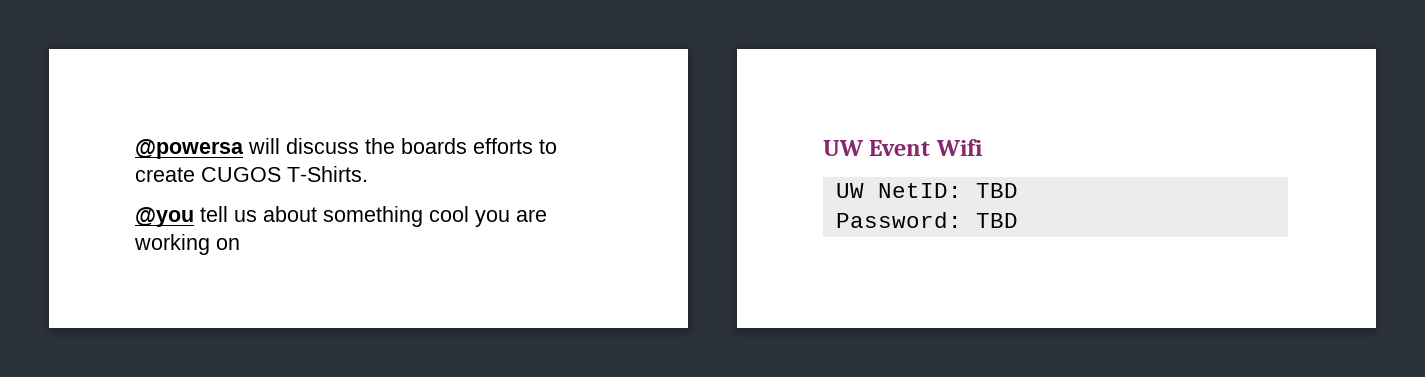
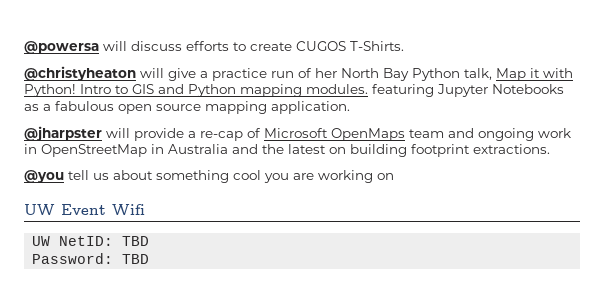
- @powersa will discuss the boards efforts to create CUGOS T-Shirts.
+ @powersa will discuss efforts to create CUGOS T-Shirts.
+ @christyheaton will give a practice run of her North Bay Python talk, Map it with Python! Intro to GIS and Python mapping modules. featuring Jupyter Notebooks as a fabulous open source mapping application.
+ @jharpster will provide a re-cap of Microsoft OpenMaps team and ongoing work in OpenStreetMap in Australia and the latest on building footprint extractions.

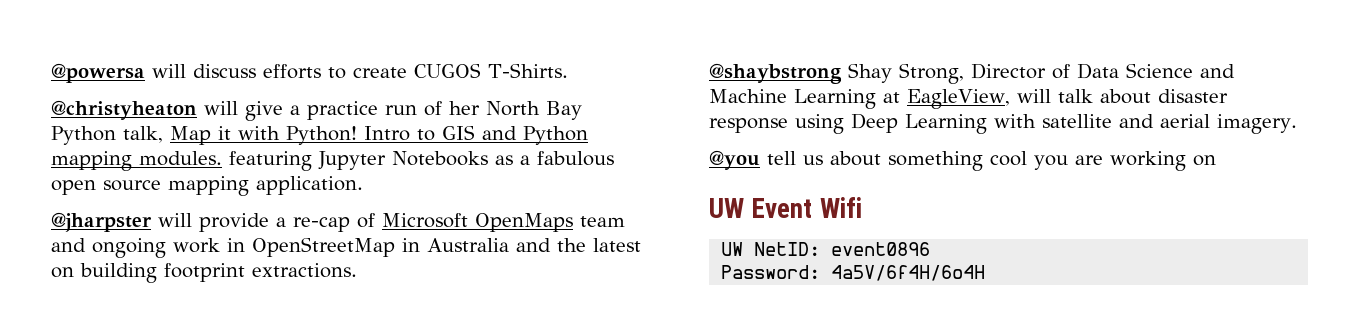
+ @shaybstrong Shay Strong, Director of Data Science and Machine Learning at EagleView, will talk about disaster response using Deep Learning with satellite and aerial imagery.
- UW NetID: TBD
+ UW NetID: event0896
- Password: TBD
+ Password: 4a5V/6f4H/6o4H

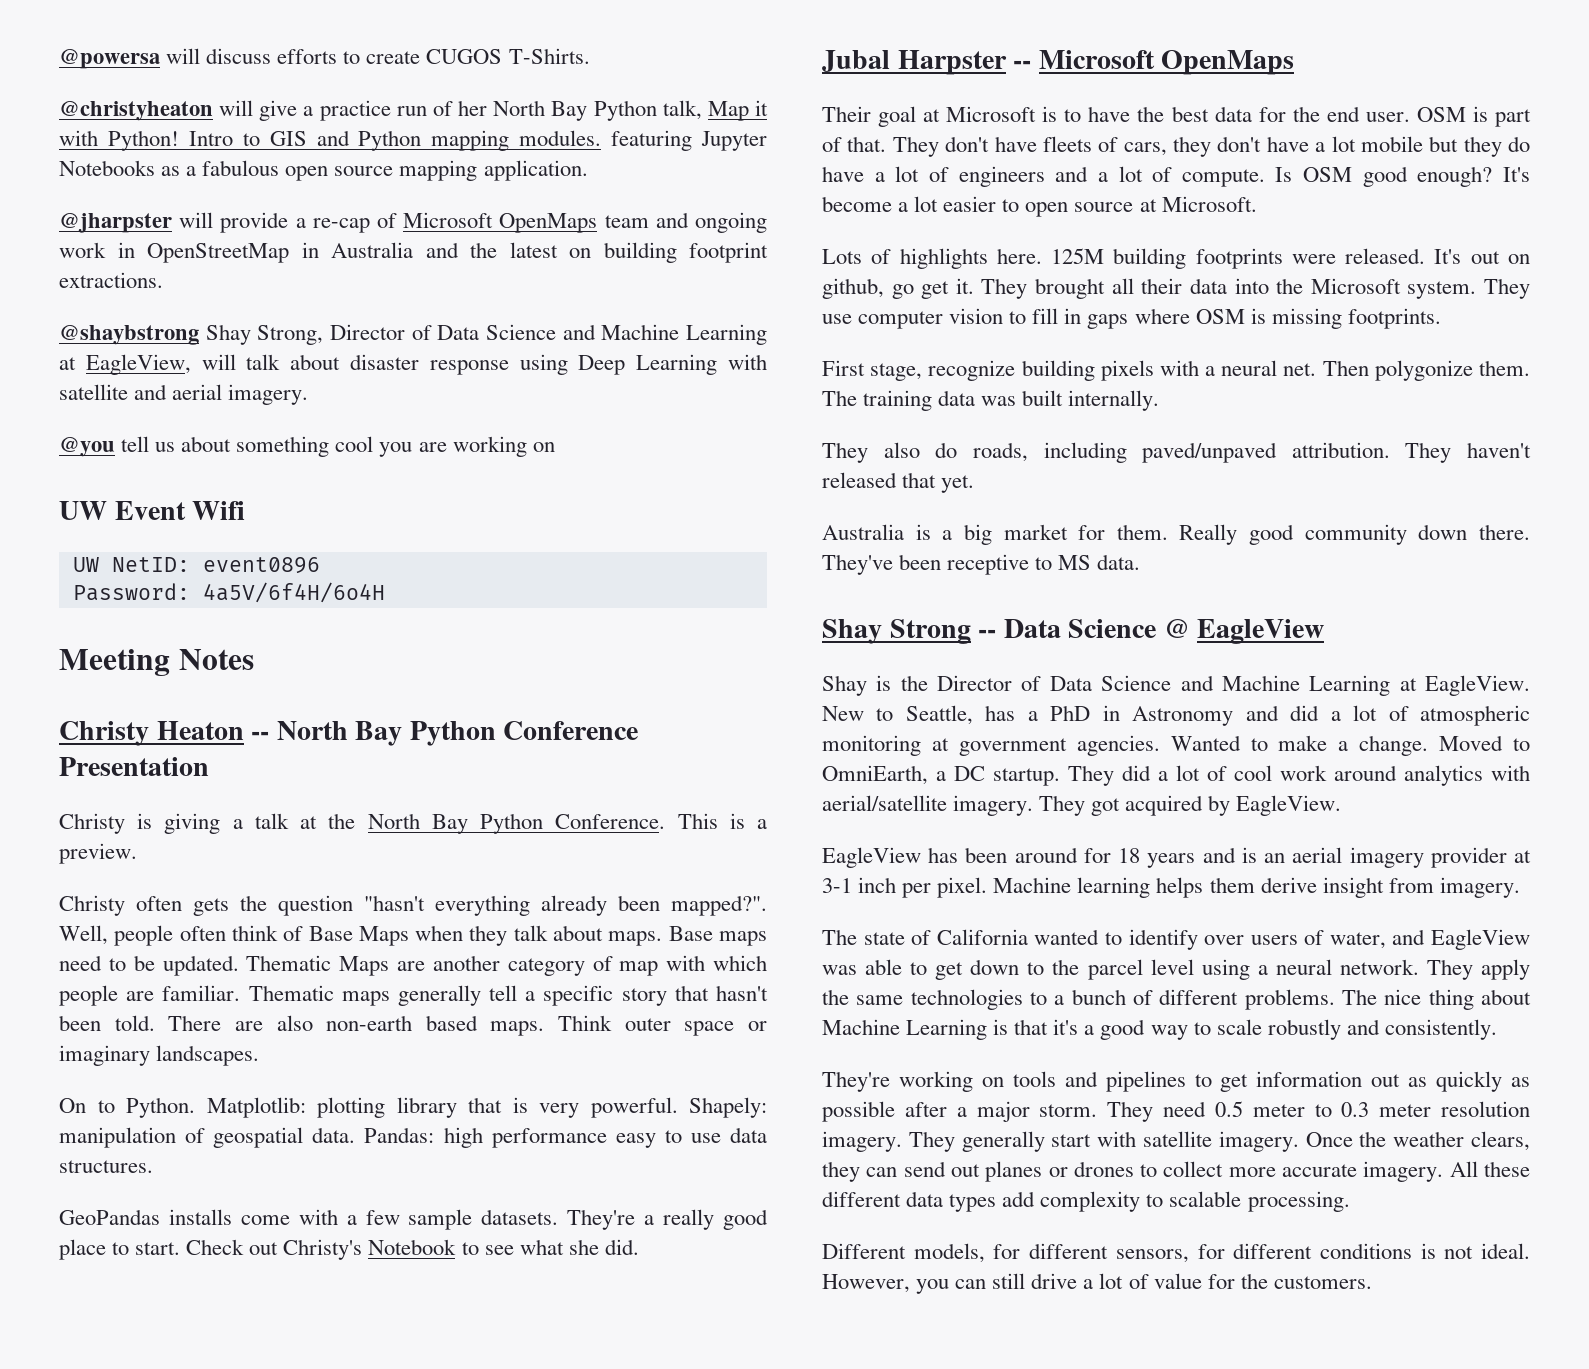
+ Meeting Notes
+ Christy Heaton -- North Bay Python Conference Presentation
+ Christy is giving a talk at the North Bay Python Conference. This is a preview.
+ Christy often gets the question "hasn't everything already been mapped?". Well, people often think of Base Maps when they talk about maps. Base maps need to be updated. Thematic Maps are another category of map with which people are familiar. Thematic maps generally tell a specific story that hasn't been told. There are also non-earth based maps. Think outer space or imaginary landscapes.
+ On to Python. Matplotlib: plotting library that is very powerful. Shapely: manipulation of geospatial data. Pandas: high performance easy to use data structures.
+ GeoPandas installs come with a few sample datasets. They're a really good place to start. Check out Christy's Notebook to see what she did.
+ Jubal Harpster -- Microsoft OpenMaps
+ Their goal at Microsoft is to have the best data for the end user. OSM is part of that. They don't have fleets of cars, they don't have a lot mobile but they do have a lot of engineers and a lot of compute. Is OSM good enough? It's become a lot easier to open source at Microsoft.
+ Lots of highlights here. 125M building footprints were released. It's out on github, go get it. They brought all their data into the Microsoft system. They use computer vision to fill in gaps where OSM is missing footprints.
+ First stage, recognize building pixels with a neural net. Then polygonize them. The training data was built internally.
+ They also do roads, including paved/unpaved attribution. They haven't released that yet.
+ Australia is a big market for them. Really good community down there. They've been receptive to MS data.
+ Shay Strong -- Data Science @ EagleView
+ Shay is the Director of Data Science and Machine Learning at EagleView. New to Seattle, has a PhD in Astronomy and did a lot of atmospheric monitoring at government agencies. Wanted to make a change. Moved to OmniEarth, a DC startup. They did a lot of cool work around analytics with aerial/satellite imagery. They got acquired by EagleView.
+ EagleView has been around for 18 years and is an aerial imagery provider at 3-1 inch per pixel. Machine learning helps them derive insight from imagery.
+ The state of California wanted to identify over users of water, and EagleView was able to get down to the parcel level using a neural network. They apply the same technologies to a bunch of different problems. The nice thing about Machine Learning is that it's a good way to scale robustly and consistently.
+ They're working on tools and pipelines to get information out as quickly as possible after a major storm. They need 0.5 meter to 0.3 meter resolution imagery. They generally start with satellite imagery. Once the weather clears, they can send out planes or drones to collect more accurate imagery. All these different data types add complexity to scalable processing.
+ Different models, for different sensors, for different conditions is not ideal. However, you can still drive a lot of value for the customers.

